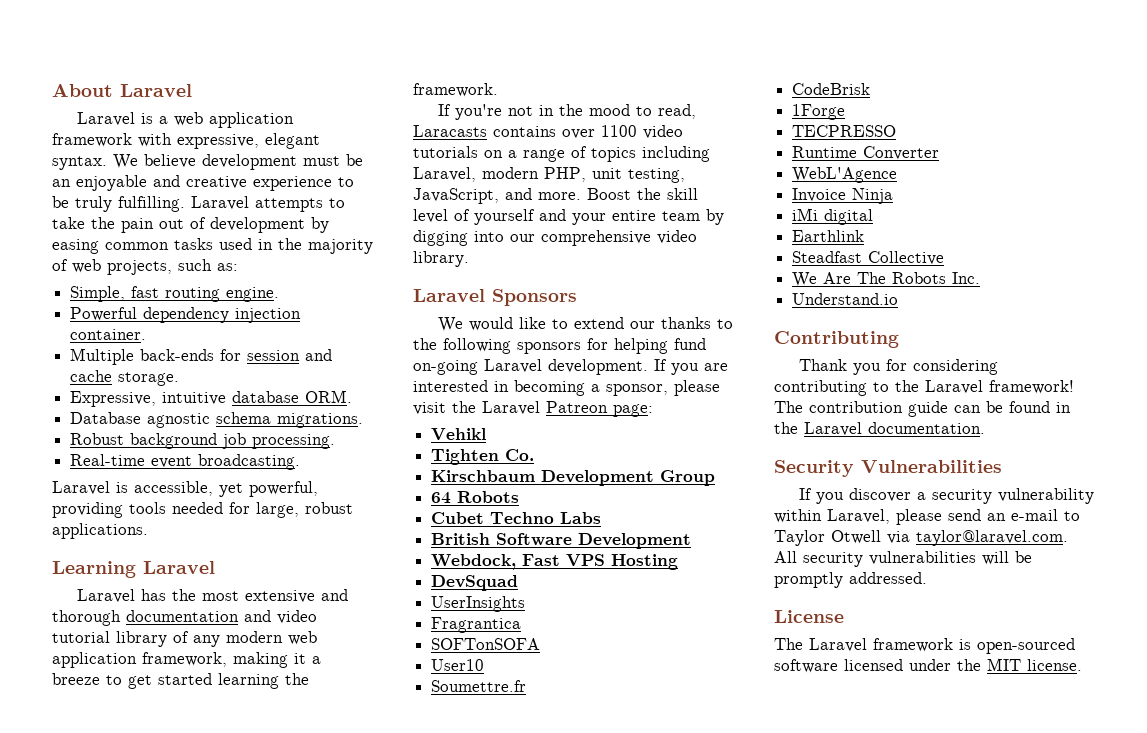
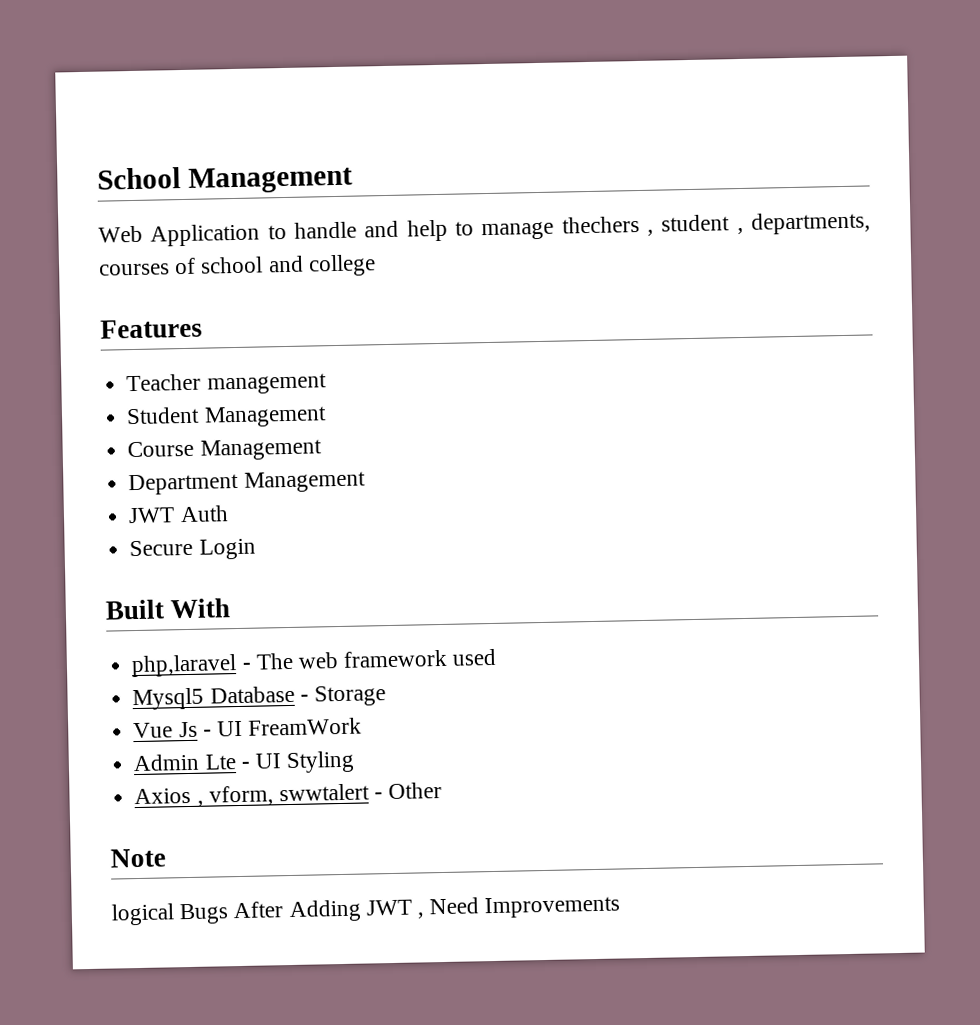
- About Laravel
- Laravel is a web application framework with expressive, elegant syntax. We believe development must be an enjoyable and creative experience to be truly fulfilling. Laravel attempts to take the pain out of development by easing common tasks used in the majority of web projects, such as:
- Simple, fast routing engine.
- Powerful dependency injection container.
- Multiple back-ends for session and cache storage.
- Expressive, intuitive database ORM.
- Database agnostic schema migrations.
- Robust background job processing.
- Real-time event broadcasting.
- Laravel is accessible, yet powerful, providing tools needed for large, robust applications.
- Learning Laravel
- Laravel has the most extensive and thorough documentation and video tutorial library of any modern web application framework, making it a breeze to get started learning the framework.
- If you're not in the mood to read, Laracasts contains over 1100 video tutorials on a range of topics including Laravel, modern PHP, unit testing, JavaScript, and more. Boost the skill level of yourself and your entire team by digging into our comprehensive video library.
- Laravel Sponsors
- We would like to extend our thanks to the following sponsors for helping fund on-going Laravel development. If you are interested in becoming a sponsor, please visit the Laravel Patreon page:
- Vehikl
- Tighten Co.
- Kirschbaum Development Group
- 64 Robots
- Cubet Techno Labs
- British Software Development
- Webdock, Fast VPS Hosting
- DevSquad
- UserInsights
- Fragrantica
- SOFTonSOFA
- User10
- Soumettre.fr
- CodeBrisk
- 1Forge
- TECPRESSO
- Runtime Converter
- WebL'Agence
- Invoice Ninja
- iMi digital
- Earthlink
- Steadfast Collective
- We Are The Robots Inc.
- Understand.io
- Contributing
- Thank you for considering contributing to the Laravel framework! The contribution guide can be found in the Laravel documentation.
- Security Vulnerabilities
- If you discover a security vulnerability within Laravel, please send an e-mail to Taylor Otwell via taylor@laravel.com. All security vulnerabilities will be promptly addressed.
- License
- The Laravel framework is open-sourced software licensed under the MIT license.
+ School Management
+ Web Application to handle and help to manage thechers , student , departments, courses of school and college
+ Features
+ Teacher management
+ Student Management
+ Course Management
+ Department Management
+ JWT Auth
+ Secure Login
+ Built With
+ php,laravel - The web framework used
+ Mysql5 Database - Storage
+ Vue Js - UI FreamWork
+ Admin Lte - UI Styling
+ Axios , vform, swwtalert - Other
+ Note
+ logical Bugs After Adding JWT , Need Improvements

